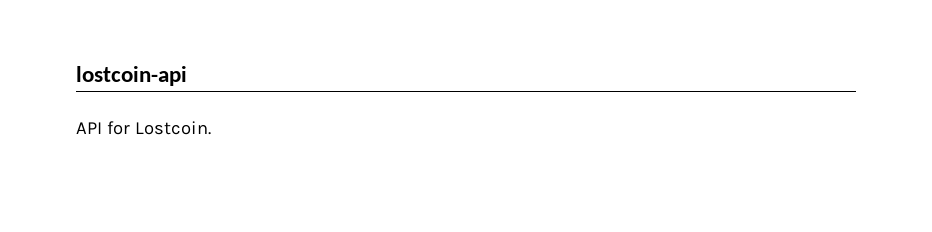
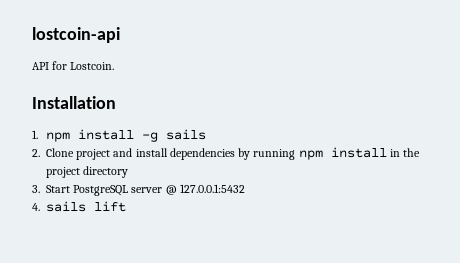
+ Installation
+ 1. npm install -g sails
+ 2. Clone project and install dependencies by running npm install in the project directory
+ 3. Start PostgreSQL server @ 127.0.0.1:5432
+ 4. sails lift

